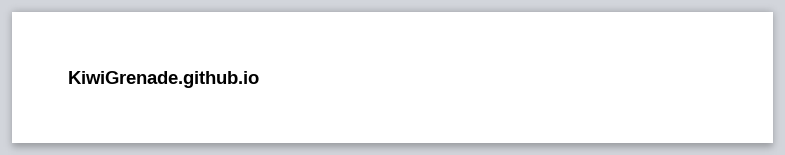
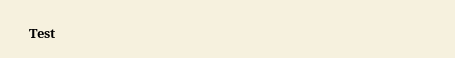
- KiwiGrenade.github.io
+ Test

